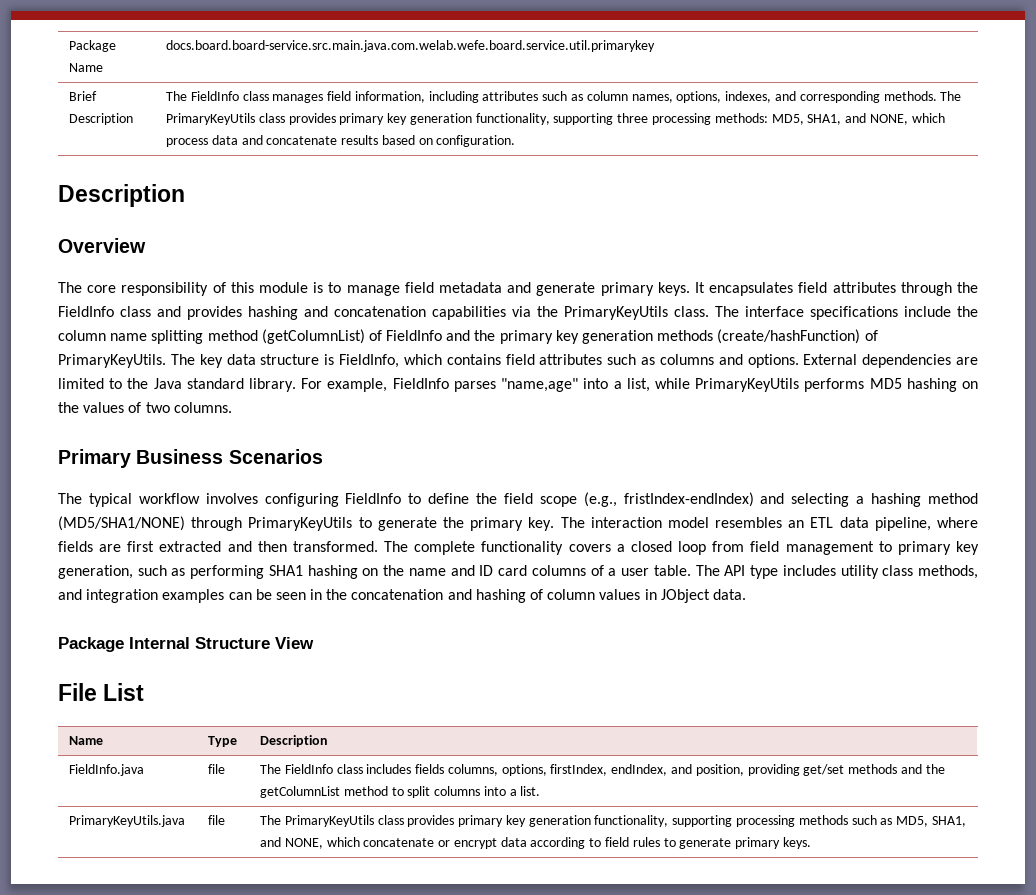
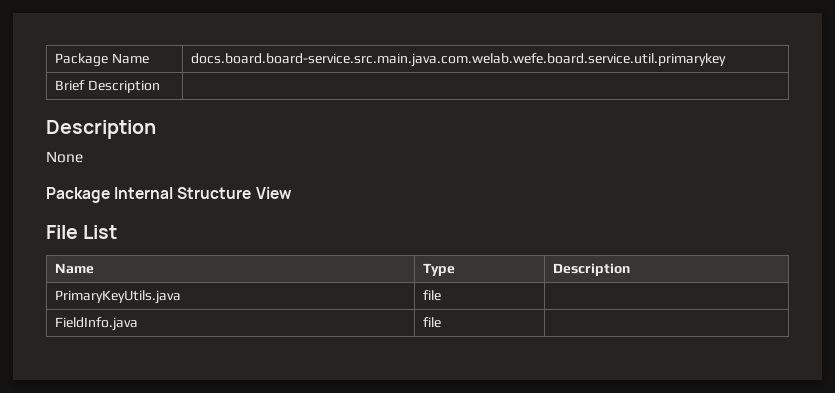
- Brief Description | The FieldInfo class manages field information, including attributes such as column names, options, indexes, and corresponding methods. The PrimaryKeyUtils class provides primary key generation functionality, supporting three processing methods: MD5, SHA1, and NONE, which process data and concatenate results based on configuration.
+ Brief Description |
  Description
- Overview
- The core responsibility of this module is to manage field metadata and generate primary keys. It encapsulates field attributes through the FieldInfo class and provides hashing and concatenation capabilities via the PrimaryKeyUtils class. The interface specifications include the column name splitting method (getColumnList) of FieldInfo and the primary key generation methods (create/hashFunction) of PrimaryKeyUtils. The key data structure is FieldInfo, which contains field attributes such as columns and options. External dependencies are limited to the Java standard library. For example, FieldInfo parses "name,age" into a list, while PrimaryKeyUtils performs MD5 hashing on the values of two columns.
- Primary Business Scenarios
- The typical workflow involves configuring FieldInfo to define the field scope (e.g., fristIndex-endIndex) and selecting a hashing method (MD5/SHA1/NONE) through PrimaryKeyUtils to generate the primary key. The interaction model resembles an ETL data pipeline, where fields are first extracted and then transformed. The complete functionality covers a closed loop from field management to primary key generation, such as performing SHA1 hashing on the name and ID card columns of a user table. The API type includes utility class methods, and integration examples can be seen in the concatenation and hashing of column values in JObject data.
+ None
+ PrimaryKeyUtils.java | file |
- FieldInfo.java | file | The FieldInfo class includes fields columns, options, firstIndex, endIndex, and position, providing get/set methods and the getColumnList method to split columns into a list.
- PrimaryKeyUtils.java | file | The PrimaryKeyUtils class provides primary key generation functionality, supporting processing methods such as MD5, SHA1, and NONE, which concatenate or encrypt data according to field rules to generate primary keys.
+ FieldInfo.java | file |

